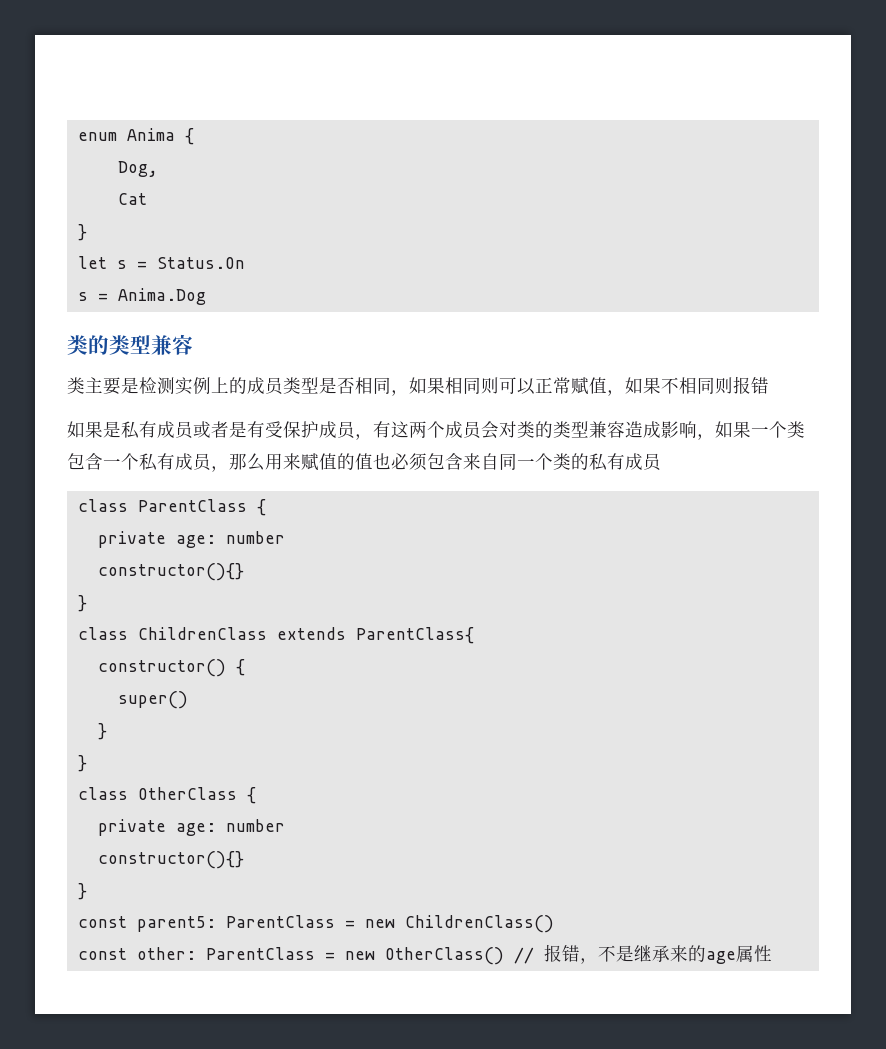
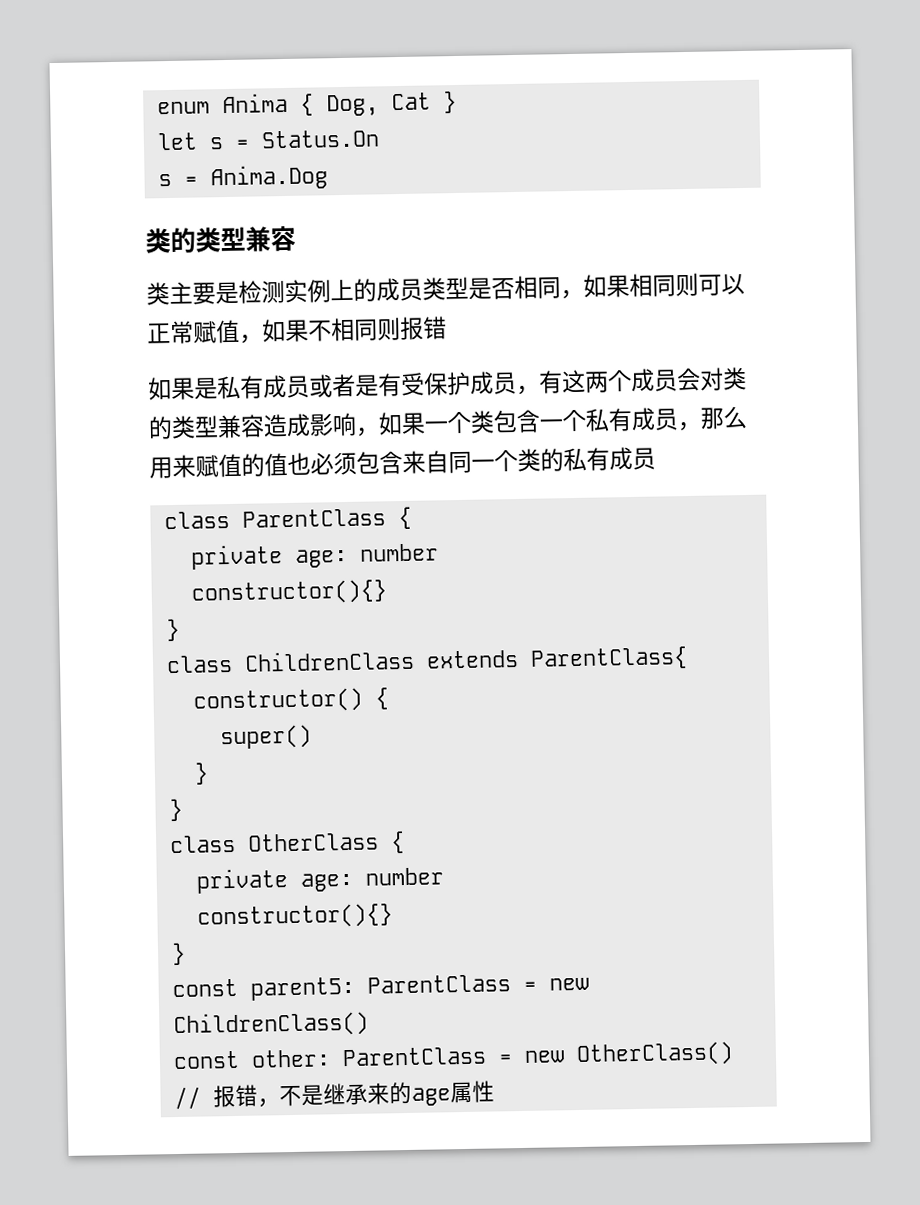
- enum Anima {
- Dog,
- Cat
- }
+ enum Anima { Dog, Cat }

